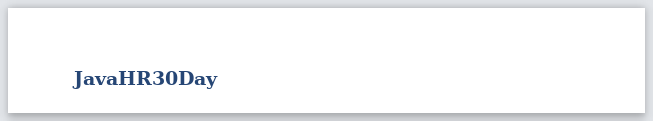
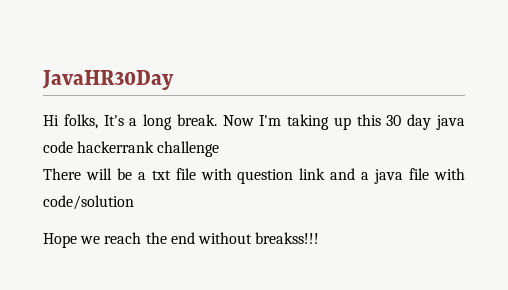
+ Hi folks, It's a long break. Now I'm taking up this 30 day java code hackerrank challenge
+ There will be a txt file with question link and a java file with code/solution
+ Hope we reach the end without breakss!!!

